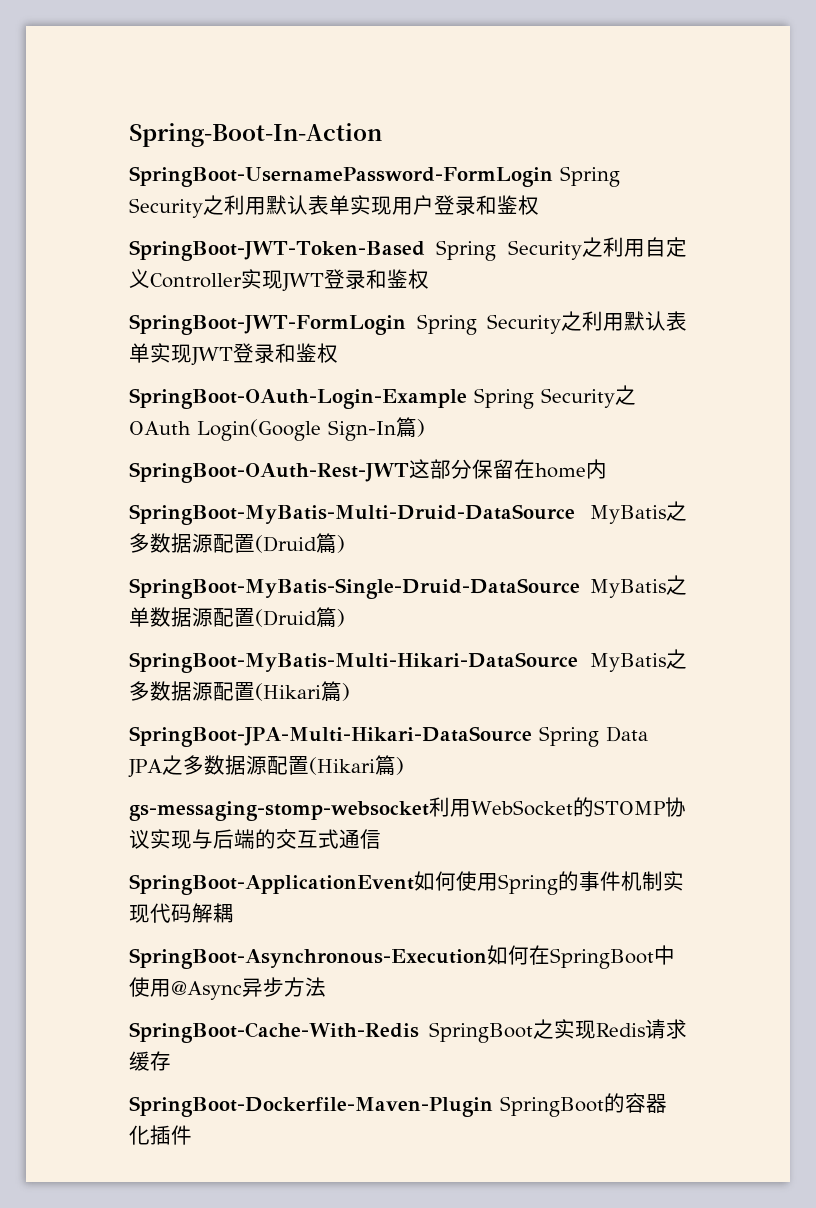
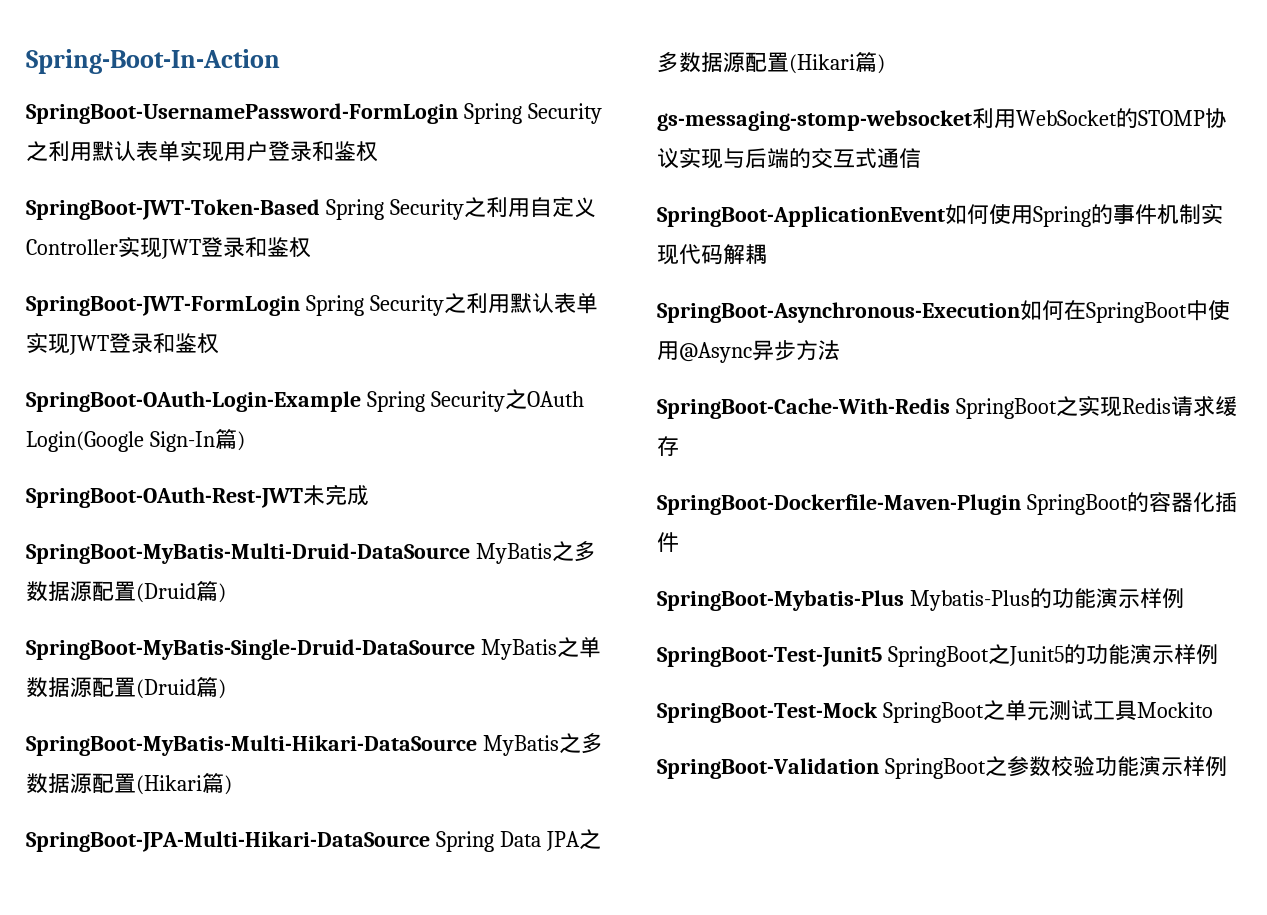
- SpringBoot-OAuth-Rest-JWT这部分保留在home内
+ SpringBoot-OAuth-Rest-JWT未完成
+ SpringBoot-Mybatis-Plus Mybatis-Plus的功能演示样例
+ SpringBoot-Test-Junit5 SpringBoot之Junit5的功能演示样例
+ SpringBoot-Test-Mock SpringBoot之单元测试工具Mockito
+ SpringBoot-Validation SpringBoot之参数校验功能演示样例

